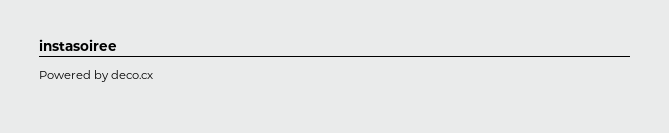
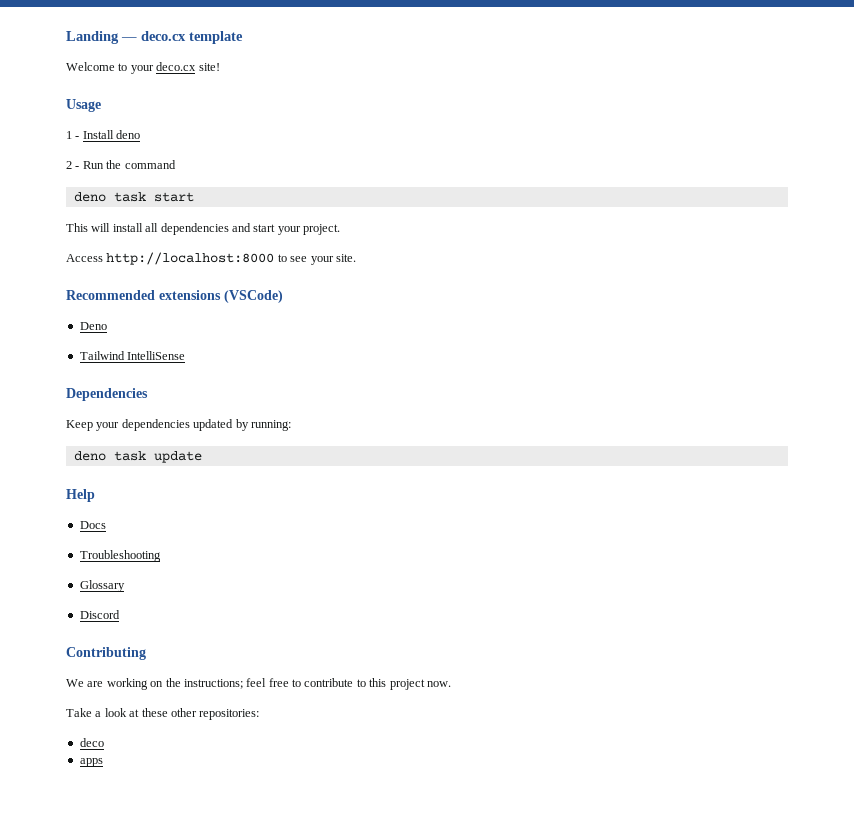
- instasoiree
- Powered by deco.cx
+ Landing — deco.cx template
+ Welcome to your deco.cx site!
+ Usage
+ 1 - Install deno
+ 2 - Run the command
+ deno task start
+ This will install all dependencies and start your project.
+ Access http://localhost:8000 to see your site.
+ Recommended extensions (VSCode)
+ Deno
+ Tailwind IntelliSense
+ Dependencies
+ Keep your dependencies updated by running:
+ deno task update
+ Help
+ Docs
+ Troubleshooting
+ Glossary
+ Discord
+ Contributing
+ We are working on the instructions; feel free to contribute to this project now.
+ Take a look at these other repositories:
+ deco
+ apps

